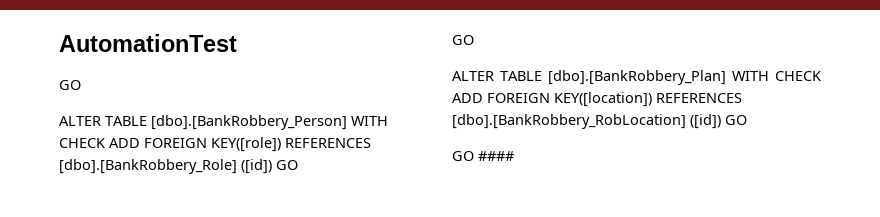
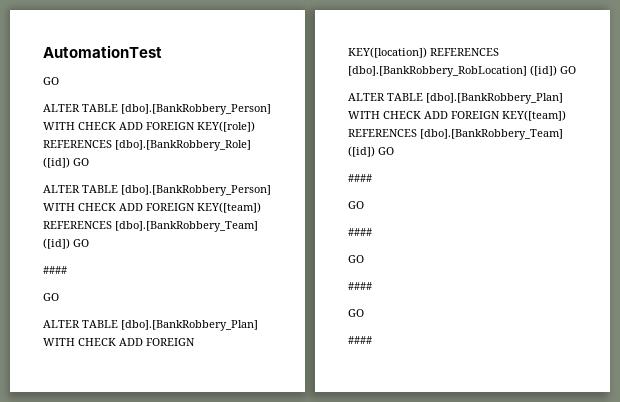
+ ALTER TABLE [dbo].[BankRobbery_Person] WITH CHECK ADD FOREIGN KEY([team]) REFERENCES [dbo].[BankRobbery_Team] ([id]) GO
+ ####
- GO ####
+ ALTER TABLE [dbo].[BankRobbery_Plan] WITH CHECK ADD FOREIGN KEY([team]) REFERENCES [dbo].[BankRobbery_Team] ([id]) GO
+ ####
+ GO
+ ####
+ GO
+ ####
+ GO
+ ####

